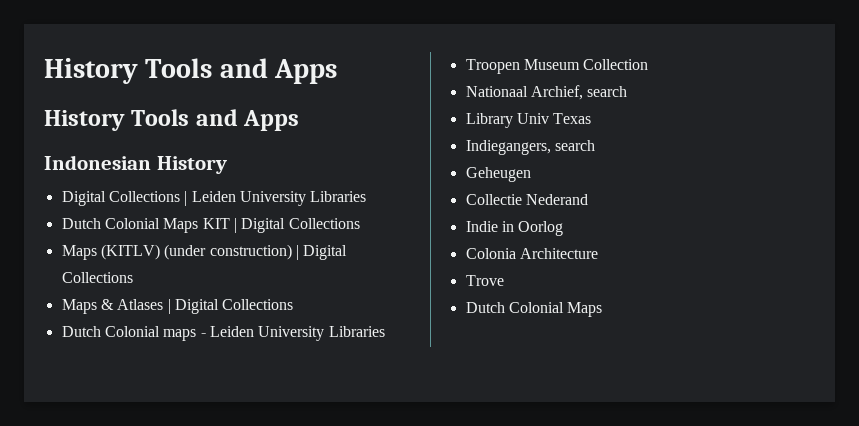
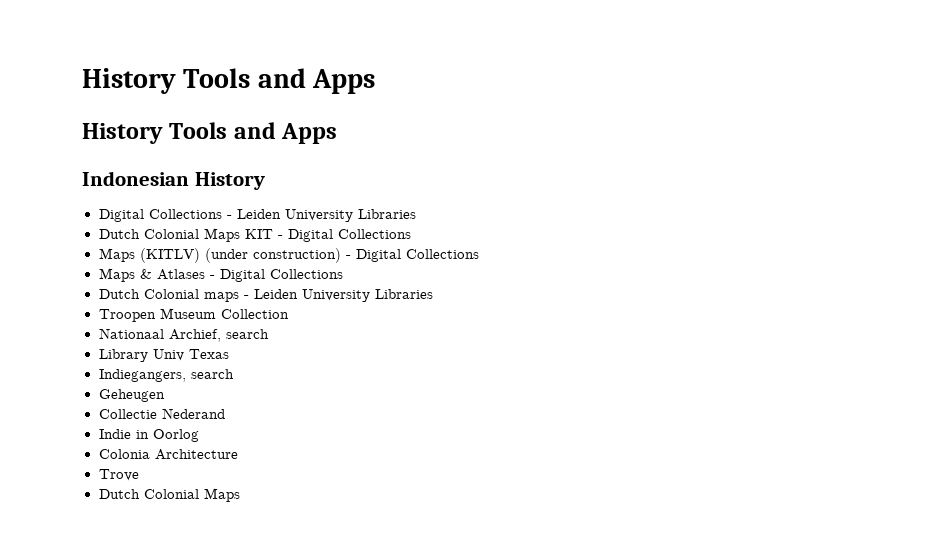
- Digital Collections | Leiden University Libraries
+ Digital Collections - Leiden University Libraries
- Dutch Colonial Maps KIT | Digital Collections
+ Dutch Colonial Maps KIT - Digital Collections
- Maps (KITLV) (under construction) | Digital Collections
+ Maps (KITLV) (under construction) - Digital Collections
- Maps & Atlases | Digital Collections
+ Maps & Atlases - Digital Collections

